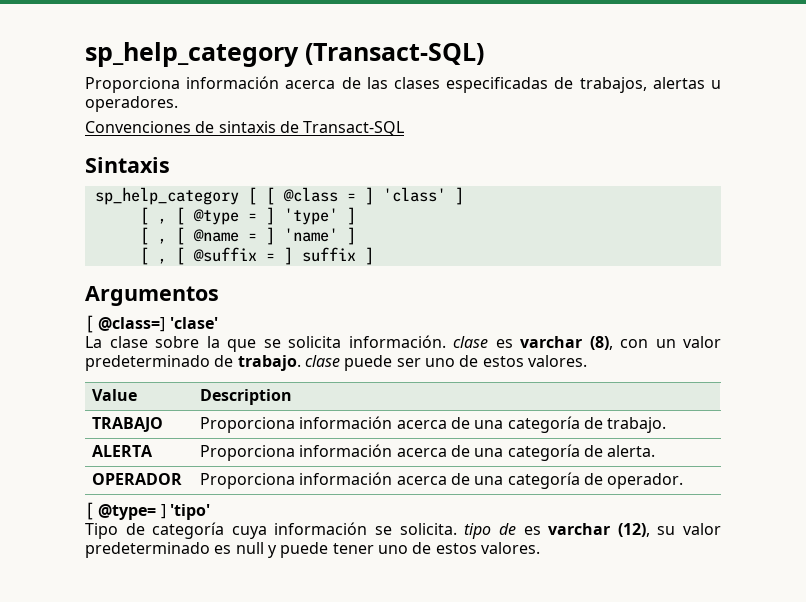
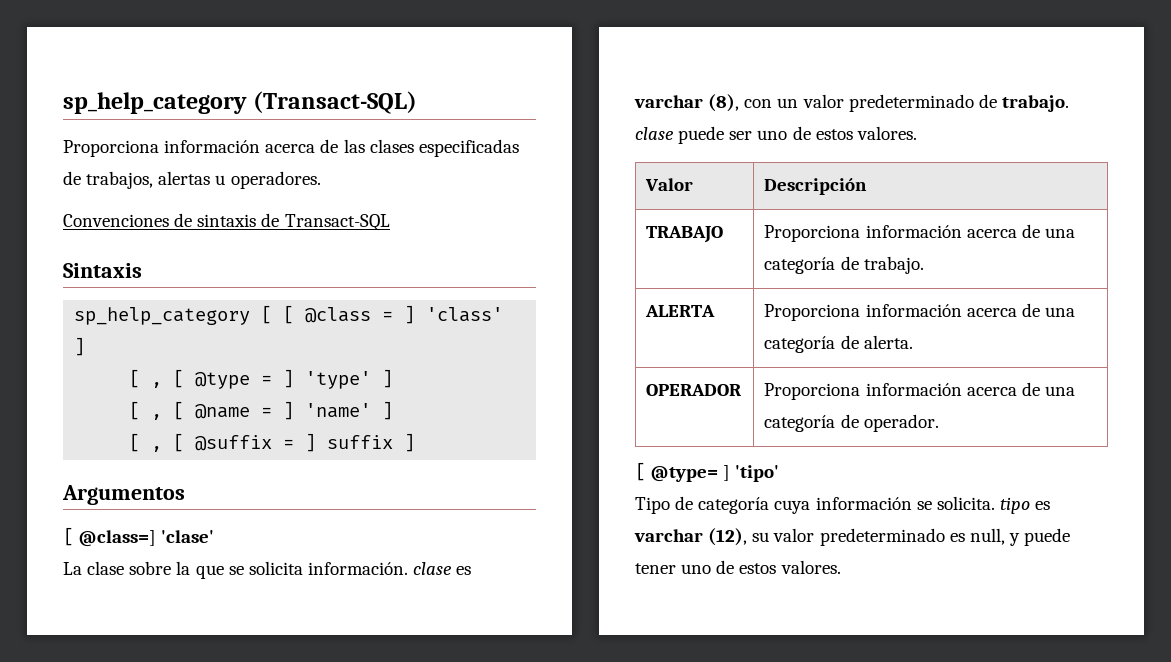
- Value | Description
+ Valor | Descripción
- Tipo de categoría cuya información se solicita. tipo de es varchar (12), su valor predeterminado es null y puede tener uno de estos valores.
+ Tipo de categoría cuya información se solicita. tipo es varchar (12), su valor predeterminado es null, y puede tener uno de estos valores.

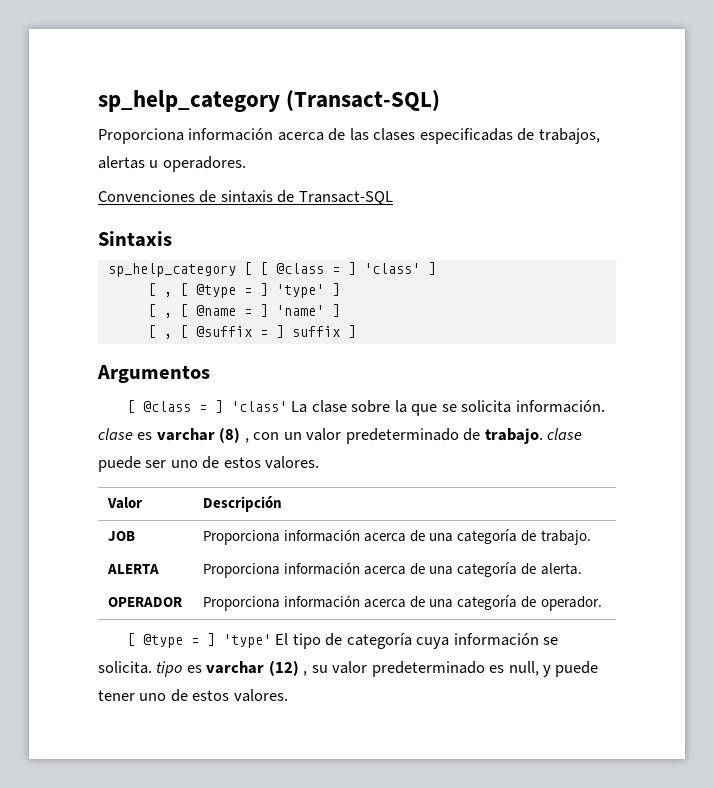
- [ @class=] 'clase'
- La clase sobre la que se solicita información. clase es varchar (8), con un valor predeterminado de trabajo. clase puede ser uno de estos valores.
+ [ @class = ] 'class' La clase sobre la que se solicita información. clase es varchar (8) , con un valor predeterminado de trabajo. clase puede ser uno de estos valores.
- TRABAJO | Proporciona información acerca de una categoría de trabajo.
+ JOB | Proporciona información acerca de una categoría de trabajo.
- [ @type= ] 'tipo'
- Tipo de categoría cuya información se solicita. tipo es varchar (12), su valor predeterminado es null, y puede tener uno de estos valores.
+ [ @type = ] 'type' El tipo de categoría cuya información se solicita. tipo es varchar (12) , su valor predeterminado es null, y puede tener uno de estos valores.

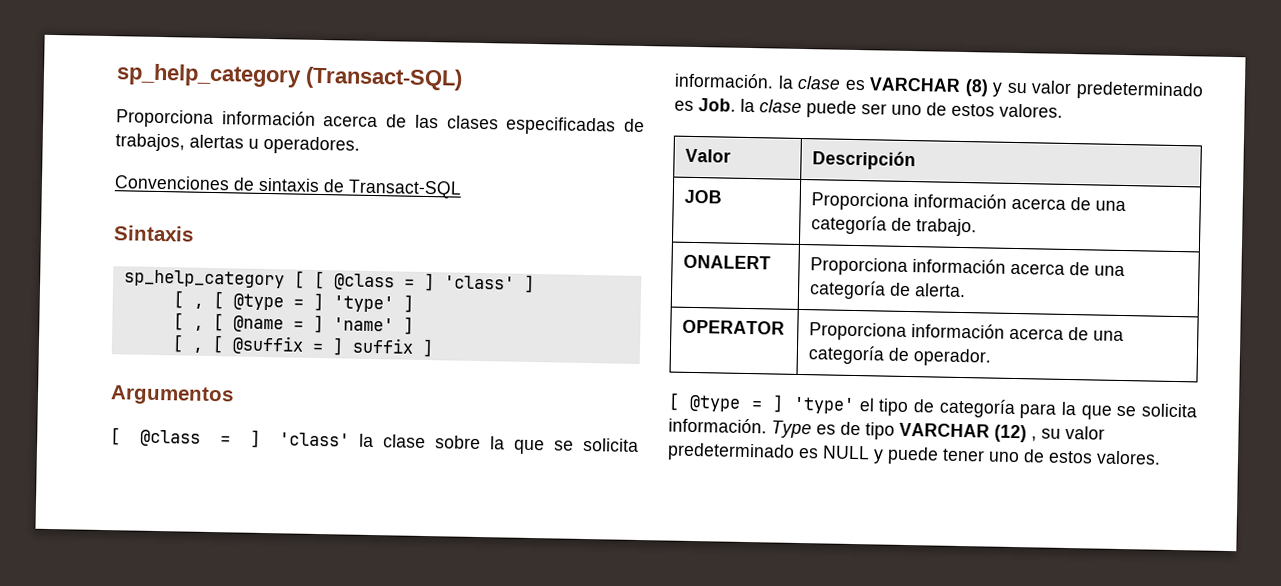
- [ @class = ] 'class' La clase sobre la que se solicita información. clase es varchar (8) , con un valor predeterminado de trabajo. clase puede ser uno de estos valores.
+ [ @class = ] 'class' la clase sobre la que se solicita información. la clase es VARCHAR (8) y su valor predeterminado es Job. la clase puede ser uno de estos valores.
- ALERTA | Proporciona información acerca de una categoría de alerta.
+ ONALERT | Proporciona información acerca de una categoría de alerta.
- OPERADOR | Proporciona información acerca de una categoría de operador.
+ OPERATOR | Proporciona información acerca de una categoría de operador.
- [ @type = ] 'type' El tipo de categoría cuya información se solicita. tipo es varchar (12) , su valor predeterminado es null, y puede tener uno de estos valores.
+ [ @type = ] 'type' el tipo de categoría para la que se solicita información. Type es de tipo VARCHAR (12) , su valor predeterminado es NULL y puede tener uno de estos valores.

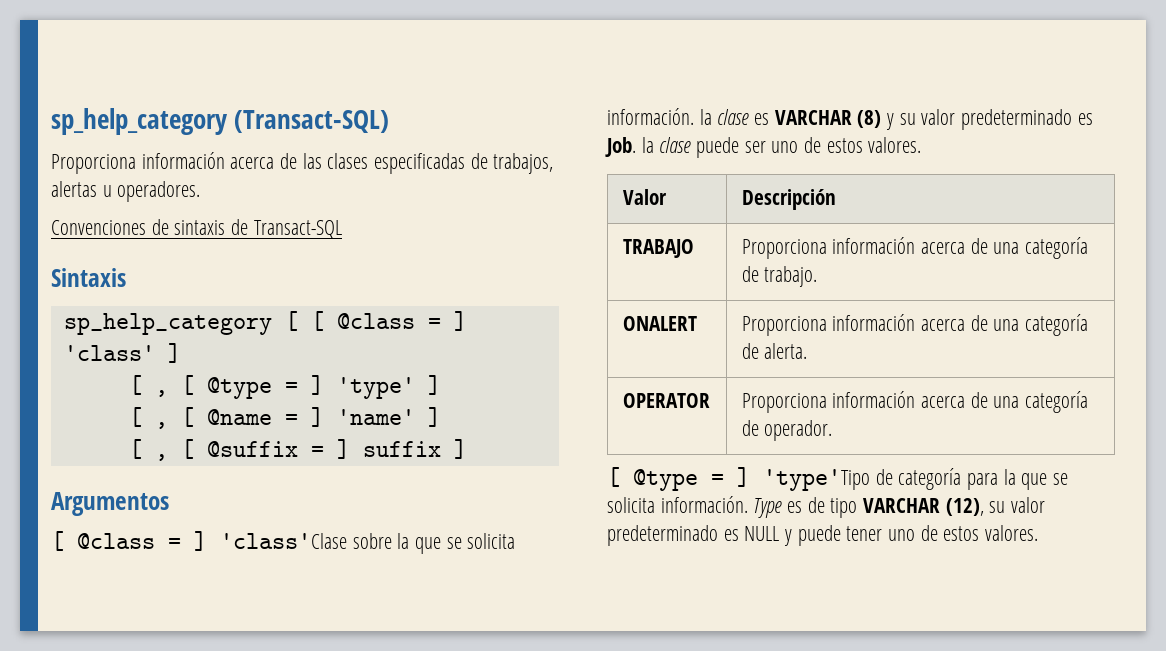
- [ @class = ] 'class' la clase sobre la que se solicita información. la clase es VARCHAR (8) y su valor predeterminado es Job. la clase puede ser uno de estos valores.
+ [ @class = ] 'class'Clase sobre la que se solicita información. la clase es VARCHAR (8) y su valor predeterminado es Job. la clase puede ser uno de estos valores.
- JOB | Proporciona información acerca de una categoría de trabajo.
+ TRABAJO | Proporciona información acerca de una categoría de trabajo.
- [ @type = ] 'type' el tipo de categoría para la que se solicita información.
+ [ @type = ] 'type'Tipo de categoría para la que se solicita información.
- Type es de tipo VARCHAR (12) , su valor predeterminado es NULL y puede tener uno de estos valores.
+ Type es de tipo VARCHAR (12), su valor predeterminado es NULL y puede tener uno de estos valores.

